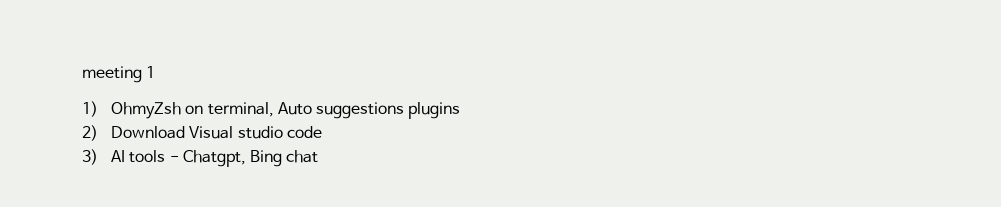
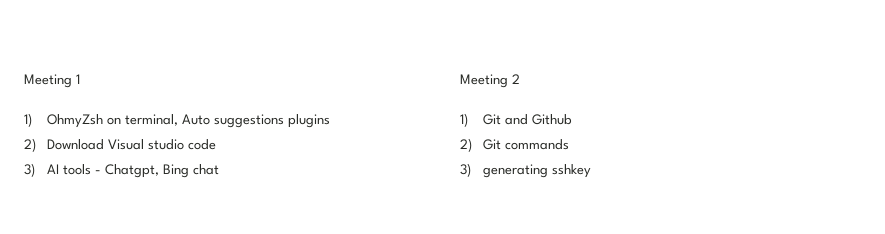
- meeting 1
+ Meeting 1
+ Meeting 2
+ 1) Git and Github
+ 2) Git commands
+ 3) generating sshkey

